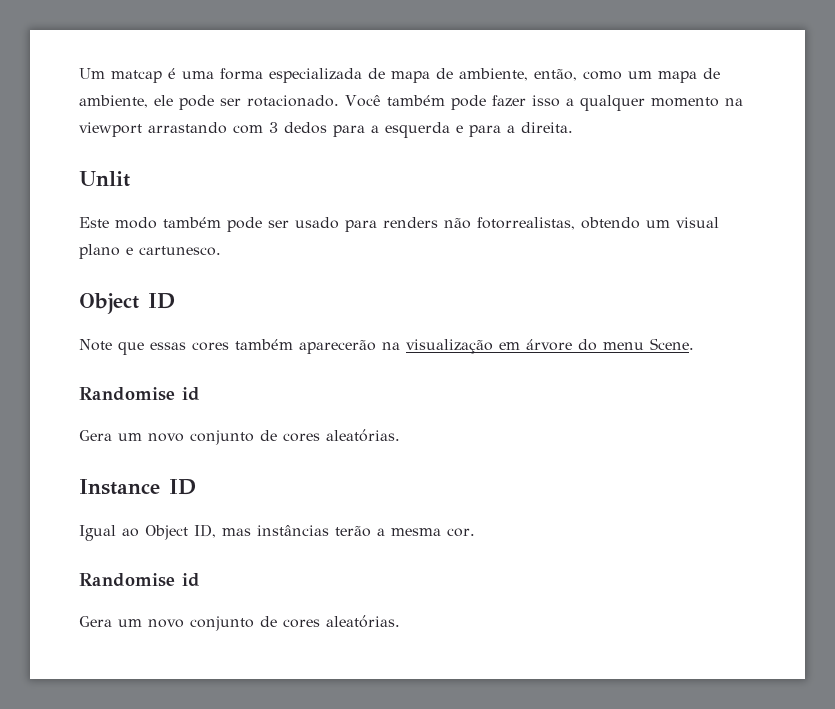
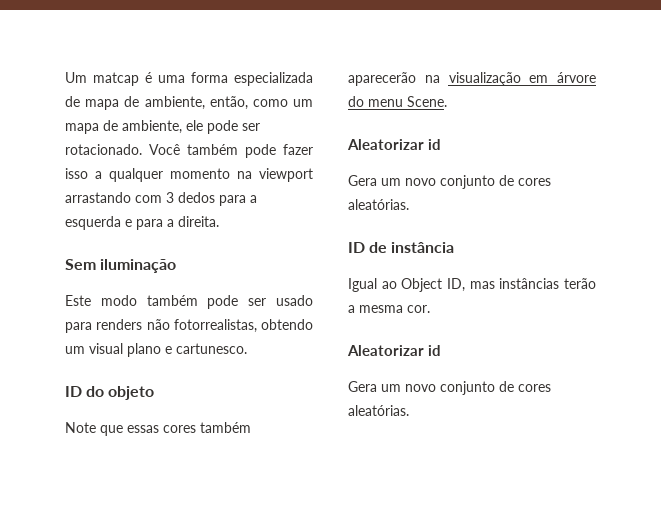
- Unlit
+ Sem iluminação
- Object ID
+ ID do objeto
  Note que essas cores também aparecerão na visualização em árvore do menu Scene.
- Randomise id
+ Aleatorizar id
- Instance ID
+ ID de instância
  Igual ao Object ID, mas instâncias terão a mesma cor.
- Randomise id
+ Aleatorizar id

